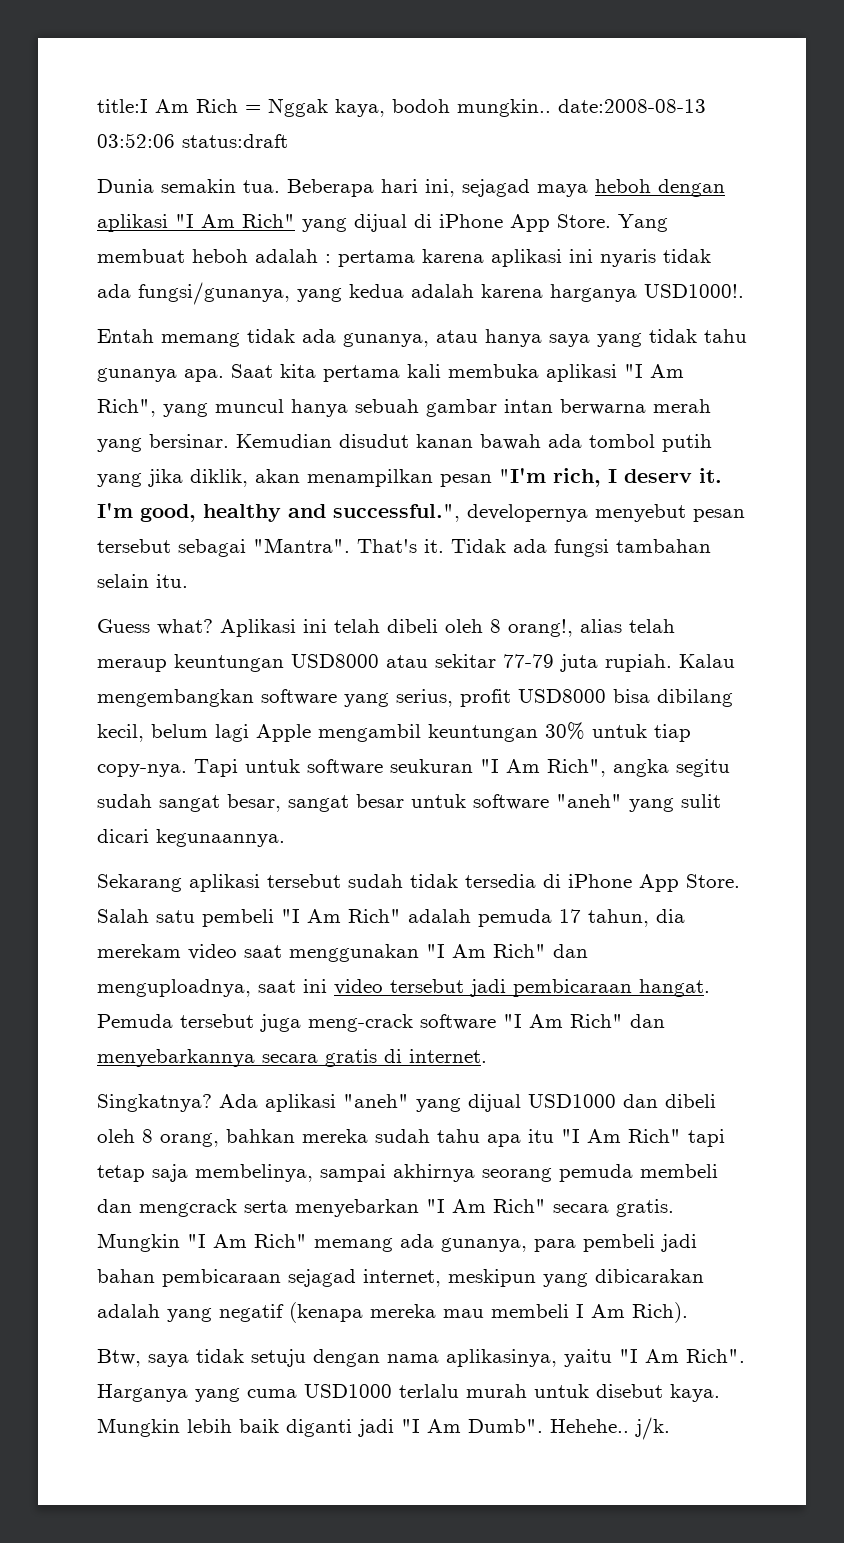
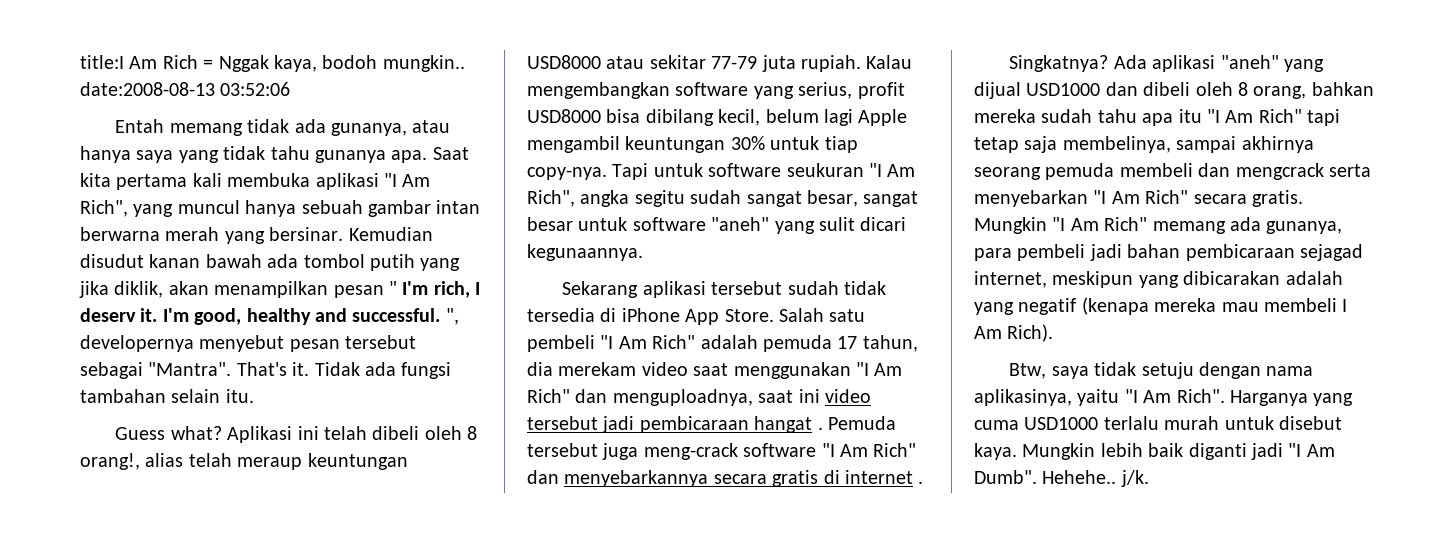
- title:I Am Rich = Nggak kaya, bodoh mungkin.. date:2008-08-13 03:52:06 status:draft
- Dunia semakin tua. Beberapa hari ini, sejagad maya heboh dengan aplikasi "I Am Rich" yang dijual di iPhone App Store. Yang membuat heboh adalah : pertama karena aplikasi ini nyaris tidak ada fungsi/gunanya, yang kedua adalah karena harganya USD1000!.
+ title:I Am Rich = Nggak kaya, bodoh mungkin.. date:2008-08-13 03:52:06
- Kemudian disudut kanan bawah ada tombol putih yang jika diklik, akan menampilkan pesan "I'm rich, I deserv it.
+ Kemudian disudut kanan bawah ada tombol putih yang jika diklik, akan menampilkan pesan " I'm rich, I deserv it.
- I'm good, healthy and successful.", developernya menyebut pesan tersebut sebagai "Mantra".
+ I'm good, healthy and successful. ", developernya menyebut pesan tersebut sebagai "Mantra".
- Salah satu pembeli "I Am Rich" adalah pemuda 17 tahun, dia merekam video saat menggunakan "I Am Rich" dan menguploadnya, saat ini video tersebut jadi pembicaraan hangat.
+ Salah satu pembeli "I Am Rich" adalah pemuda 17 tahun, dia merekam video saat menggunakan "I Am Rich" dan menguploadnya, saat ini video tersebut jadi pembicaraan hangat .
- Pemuda tersebut juga meng-crack software "I Am Rich" dan menyebarkannya secara gratis di internet.
+ Pemuda tersebut juga meng-crack software "I Am Rich" dan menyebarkannya secara gratis di internet .

